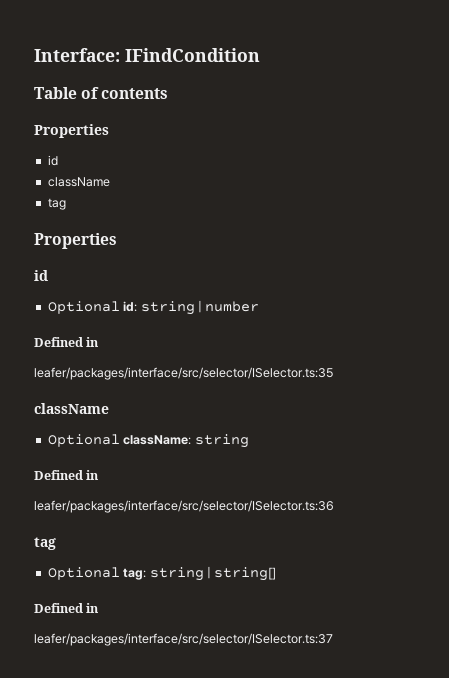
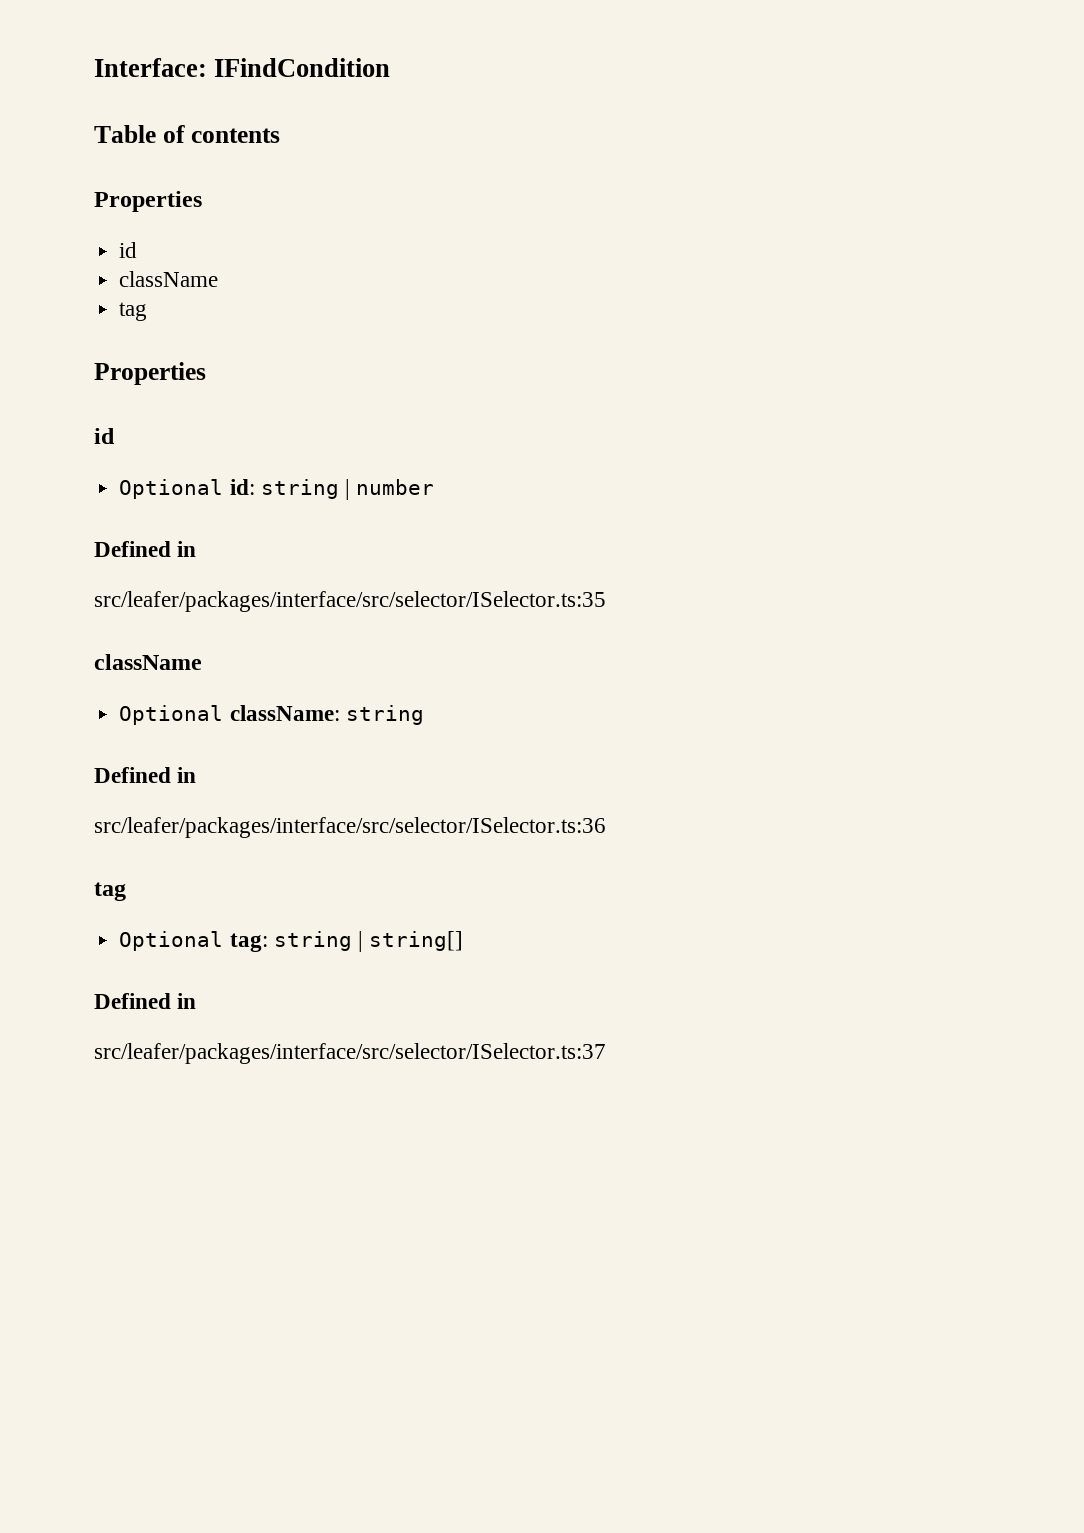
- leafer/packages/interface/src/selector/ISelector.ts:35
+ src/leafer/packages/interface/src/selector/ISelector.ts:35
- leafer/packages/interface/src/selector/ISelector.ts:36
+ src/leafer/packages/interface/src/selector/ISelector.ts:36
- leafer/packages/interface/src/selector/ISelector.ts:37
+ src/leafer/packages/interface/src/selector/ISelector.ts:37

